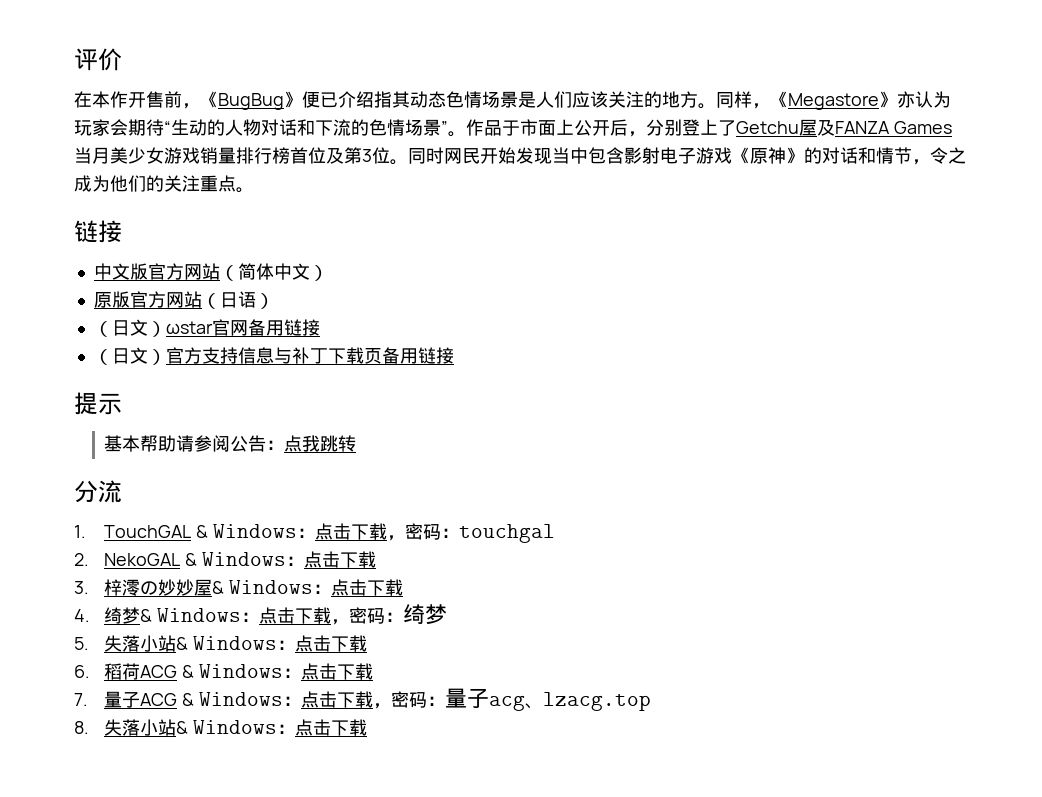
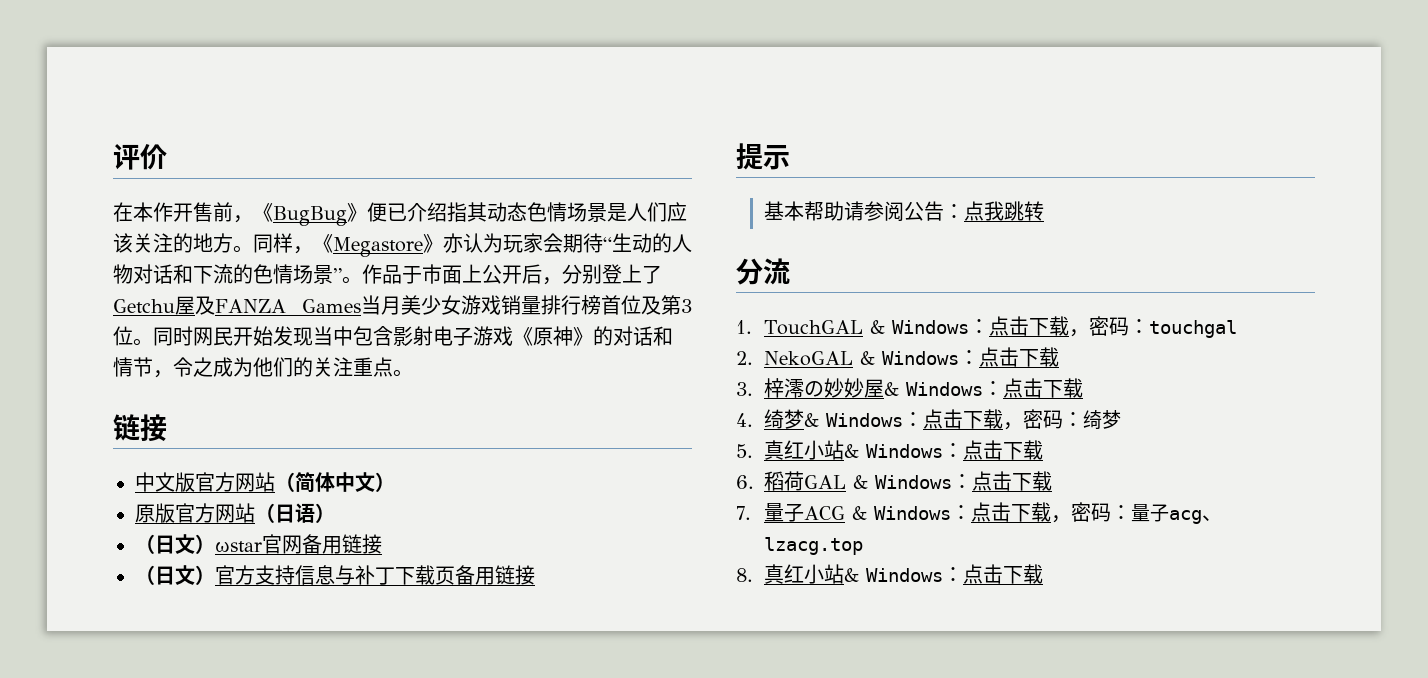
- 5.失落小站& Windows：点击下载
+ 5.真红小站& Windows：点击下载
- 6.稻荷ACG & Windows：点击下载
+ 6.稻荷GAL & Windows：点击下载
- 8.失落小站& Windows：点击下载
+ 8.真红小站& Windows：点击下载

